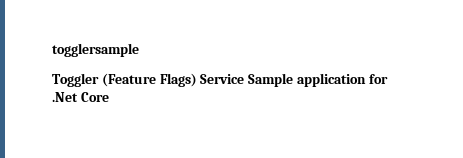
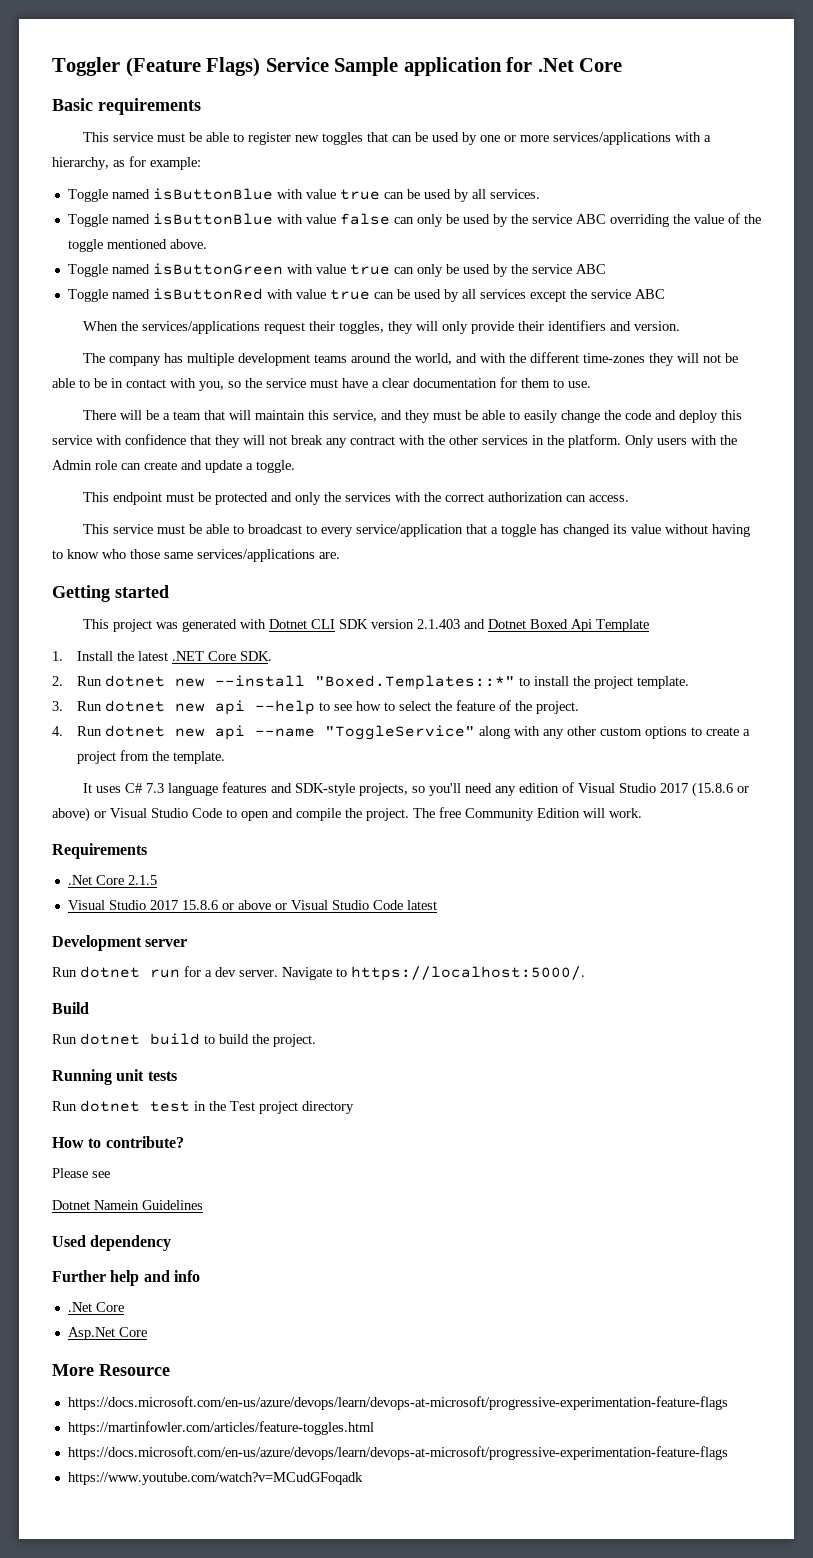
- togglersample
+ Basic requirements
+ This service must be able to register new toggles that can be used by one or more services/applications with a hierarchy, as for example:
+ Toggle named isButtonBlue with value true can be used by all services.
+ Toggle named isButtonBlue with value false can only be used by the service ABC overriding the value of the toggle mentioned above.
+ Toggle named isButtonGreen with value true can only be used by the service ABC
+ Toggle named isButtonRed with value true can be used by all services except the service ABC
+ When the services/applications request their toggles, they will only provide their identifiers and version.
+ The company has multiple development teams around the world, and with the different time-zones they will not be able to be in contact with you, so the service must have a clear documentation for them to use.
+ There will be a team that will maintain this service, and they must be able to easily change the code and deploy this service with confidence that they will not break any contract with the other services in the platform. Only users with the Admin role can create and update a toggle.
+ This endpoint must be protected and only the services with the correct authorization can access.
+ This service must be able to broadcast to every service/application that a toggle has changed its value without having to know who those same services/applications are.
+ Getting started
+ This project was generated with Dotnet CLI SDK version 2.1.403 and Dotnet Boxed Api Template
+ 1. Install the latest .NET Core SDK.
+ 2. Run dotnet new --install "Boxed.Templates::*" to install the project template.
+ 3. Run dotnet new api --help to see how to select the feature of the project.
+ 4. Run dotnet new api --name "ToggleService" along with any other custom options to create a project from the template.
+ It uses C# 7.3 language features and SDK-style projects, so you'll need any edition of Visual Studio 2017 (15.8.6 or above) or Visual Studio Code to open and compile the project. The free Community Edition will work.
+ Requirements
+ .Net Core 2.1.5
+ Visual Studio 2017 15.8.6 or above or Visual Studio Code latest
+ Development server
+ Run dotnet run for a dev server. Navigate to https://localhost:5000/.
+ Build
+ Run dotnet build to build the project.
+ Running unit tests
+ Run dotnet test in the Test project directory
+ How to contribute?
+ Please see
+ Dotnet Namein Guidelines
+ Used dependency
+ Further help and info
+ .Net Core
+ Asp.Net Core
+ More Resource
+ https://docs.microsoft.com/en-us/azure/devops/learn/devops-at-microsoft/progressive-experimentation-feature-flags
+ https://martinfowler.com/articles/feature-toggles.html
+ https://docs.microsoft.com/en-us/azure/devops/learn/devops-at-microsoft/progressive-experimentation-feature-flags
+ https://www.youtube.com/watch?v=MCudGFoqadk

